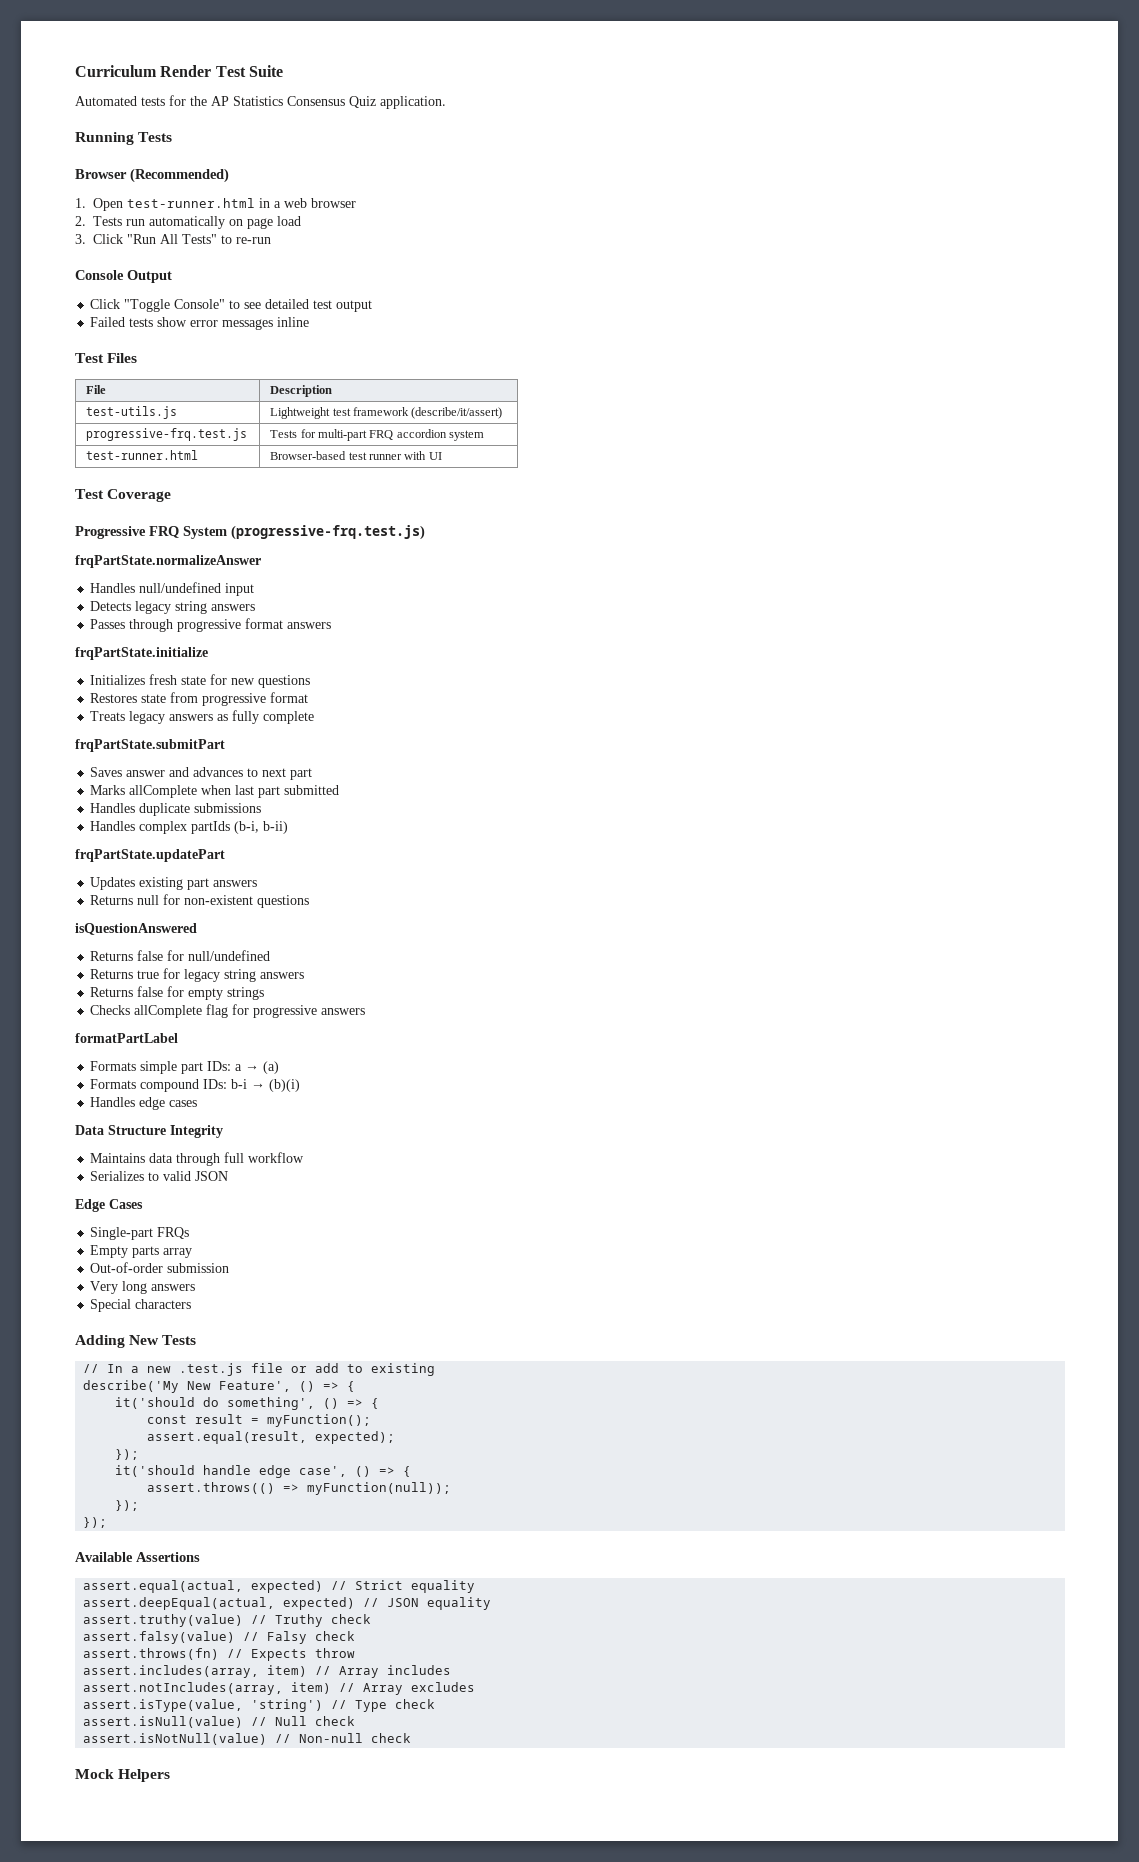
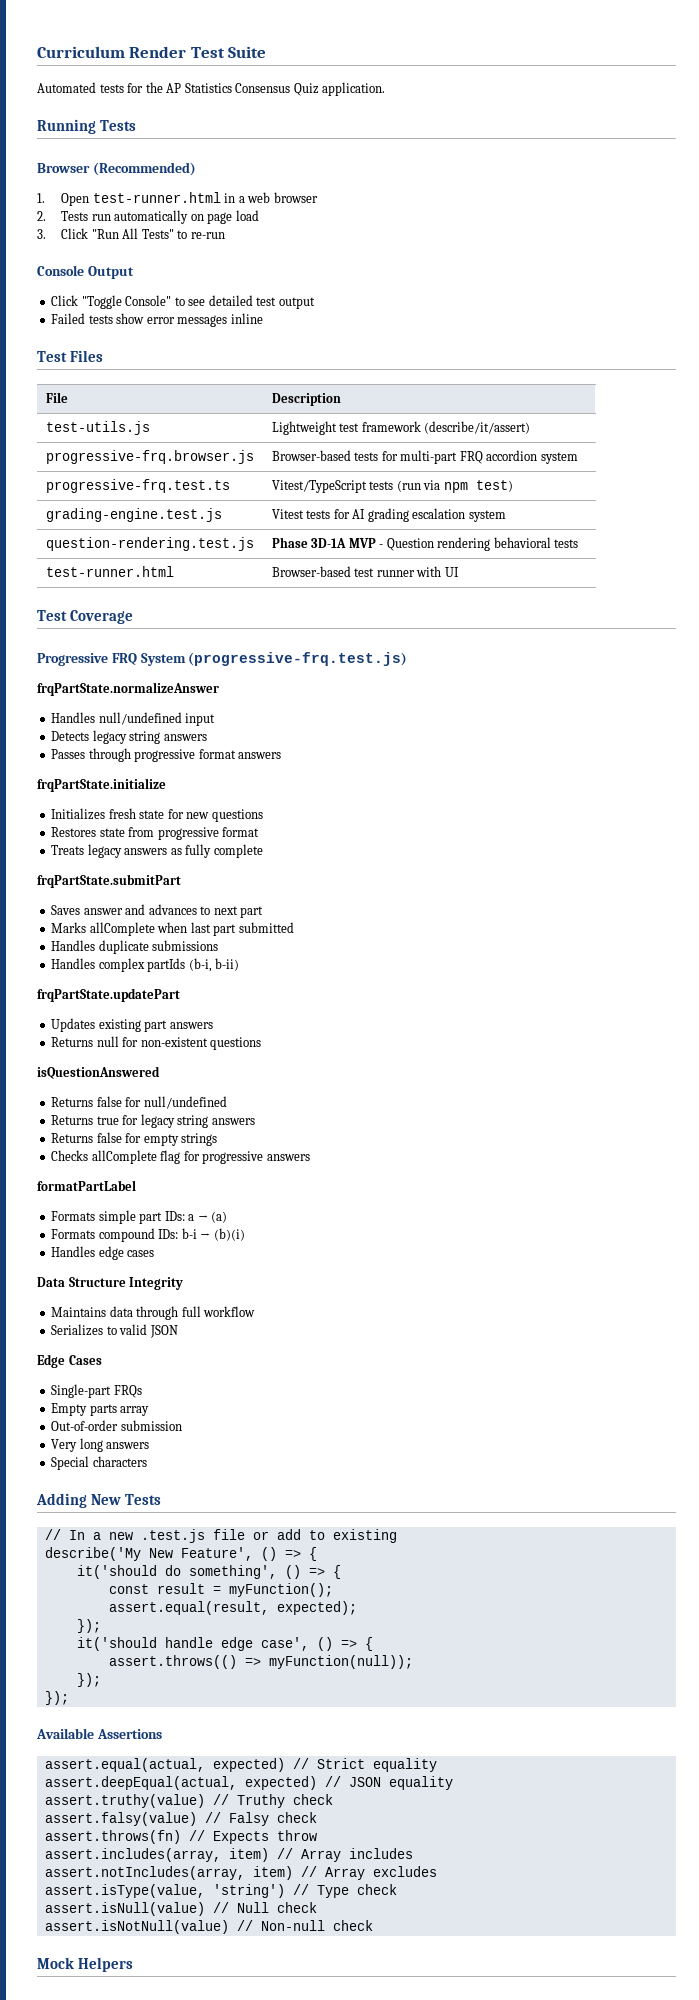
- progressive-frq.test.js | Tests for multi-part FRQ accordion system
+ progressive-frq.browser.js | Browser-based tests for multi-part FRQ accordion system
+ progressive-frq.test.ts | Vitest/TypeScript tests (run via npm test)
+ grading-engine.test.js | Vitest tests for AI grading escalation system
+ question-rendering.test.js | Phase 3D-1A MVP - Question rendering behavioral tests

